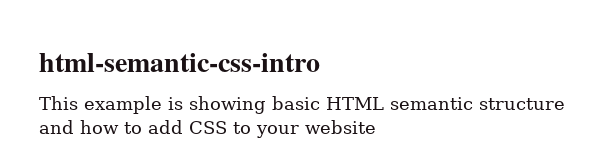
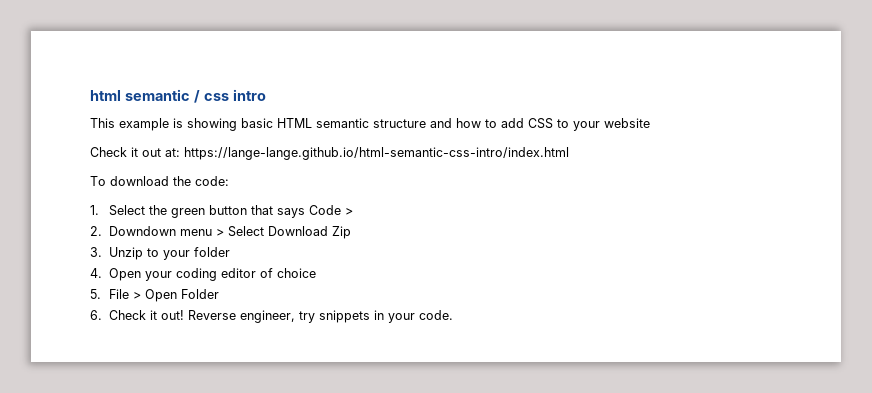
- html-semantic-css-intro
+ html semantic / css intro
+ Check it out at: https://lange-lange.github.io/html-semantic-css-intro/index.html
+ To download the code:
+ 1. Select the green button that says Code >
+ 2. Downdown menu > Select Download Zip
+ 3. Unzip to your folder
+ 4. Open your coding editor of choice
+ 5. File > Open Folder
+ 6. Check it out! Reverse engineer, try snippets in your code.

